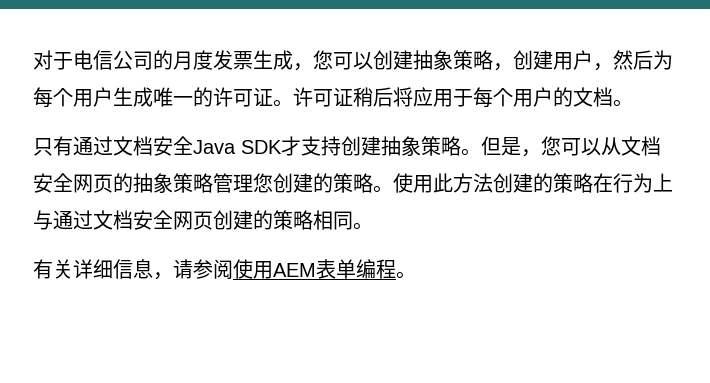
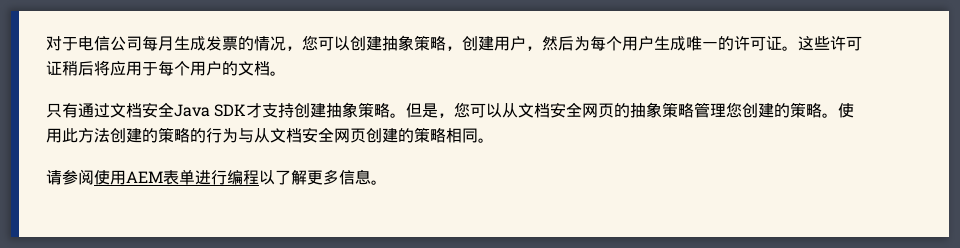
- 对于电信公司的月度发票生成，您可以创建抽象策略，创建用户，然后为每个用户生成唯一的许可证。
+ 对于电信公司每月生成发票的情况，您可以创建抽象策略，创建用户，然后为每个用户生成唯一的许可证。
- 许可证稍后将应用于每个用户的文档。
+ 这些许可证稍后将应用于每个用户的文档。
- 使用此方法创建的策略在行为上与通过文档安全网页创建的策略相同。
+ 使用此方法创建的策略的行为与从文档安全网页创建的策略相同。
- 有关详细信息，请参阅使用AEM表单编程。
+ 请参阅使用AEM表单进行编程以了解更多信息。

